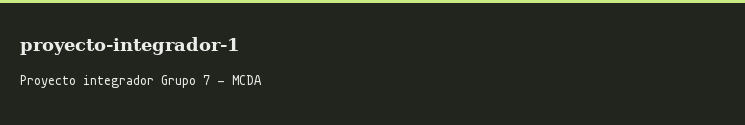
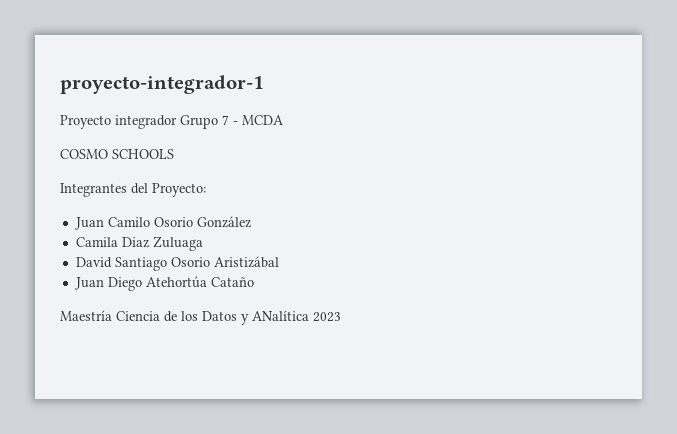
+ COSMO SCHOOLS
+ Integrantes del Proyecto:
+ Juan Camilo Osorio González
+ Camila Diaz Zuluaga
+ David Santiago Osorio Aristizábal
+ Juan Diego Atehortúa Cataño
+ Maestría Ciencia de los Datos y ANalítica 2023

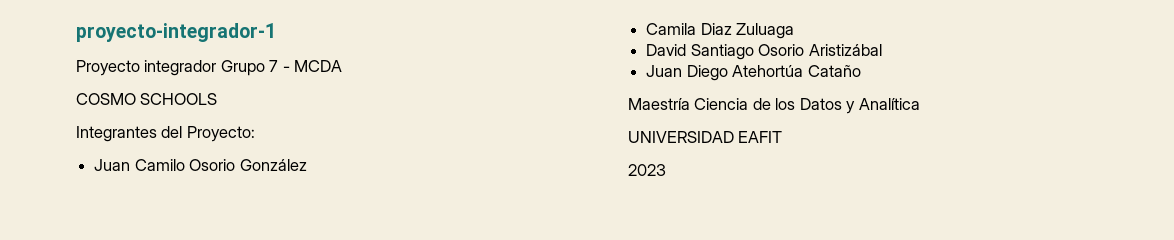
- Maestría Ciencia de los Datos y ANalítica 2023
+ Maestría Ciencia de los Datos y Analítica
+ UNIVERSIDAD EAFIT
+ 2023

